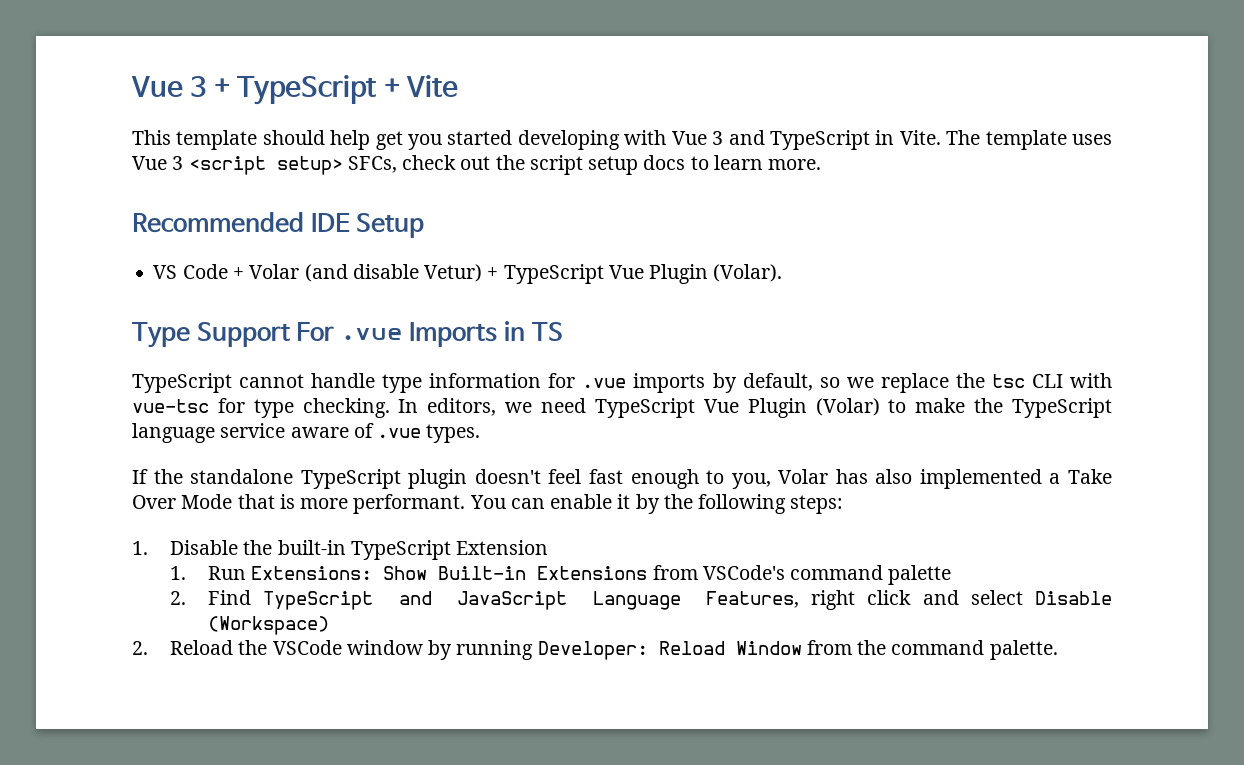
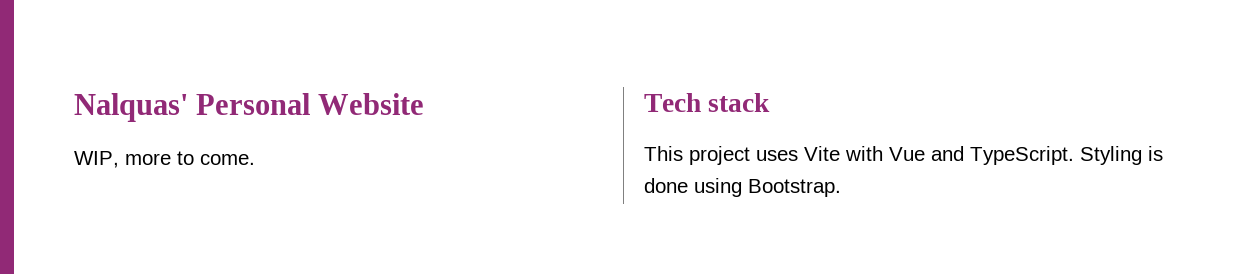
- Vue 3 + TypeScript + Vite
- This template should help get you started developing with Vue 3 and TypeScript in Vite. The template uses Vue 3 <script setup> SFCs, check out the script setup docs to learn more.
- Recommended IDE Setup
- VS Code + Volar (and disable Vetur) + TypeScript Vue Plugin (Volar).
- Type Support For .vue Imports in TS
- TypeScript cannot handle type information for .vue imports by default, so we replace the tsc CLI with vue-tsc for type checking. In editors, we need TypeScript Vue Plugin (Volar) to make the TypeScript language service aware of .vue types.
- If the standalone TypeScript plugin doesn't feel fast enough to you, Volar has also implemented a Take Over Mode that is more performant. You can enable it by the following steps:
- 1. Disable the built-in TypeScript Extension
- 1. Run Extensions: Show Built-in Extensions from VSCode's command palette
- 2. Find TypeScript and JavaScript Language Features, right click and select Disable (Workspace)
- 2. Reload the VSCode window by running Developer: Reload Window from the command palette.
+ Nalquas' Personal Website
+ WIP, more to come.
+ Tech stack
+ This project uses Vite with Vue and TypeScript. Styling is done using Bootstrap.

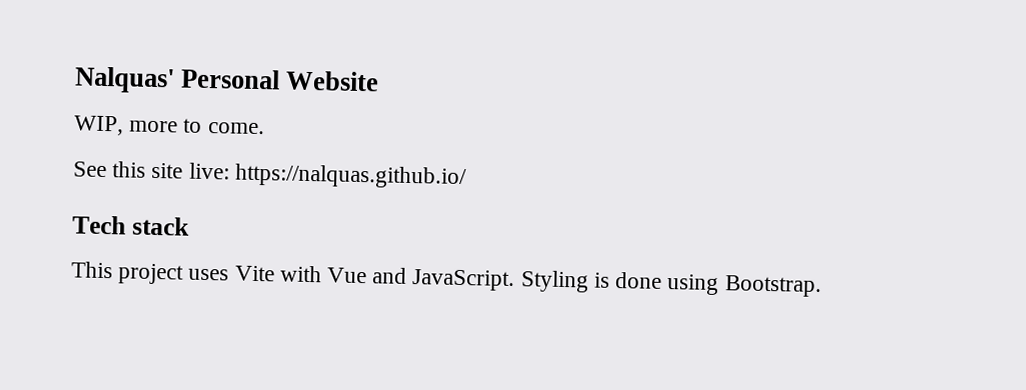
+ See this site live: https://nalquas.github.io/
- This project uses Vite with Vue and TypeScript.
+ This project uses Vite with Vue and JavaScript.

